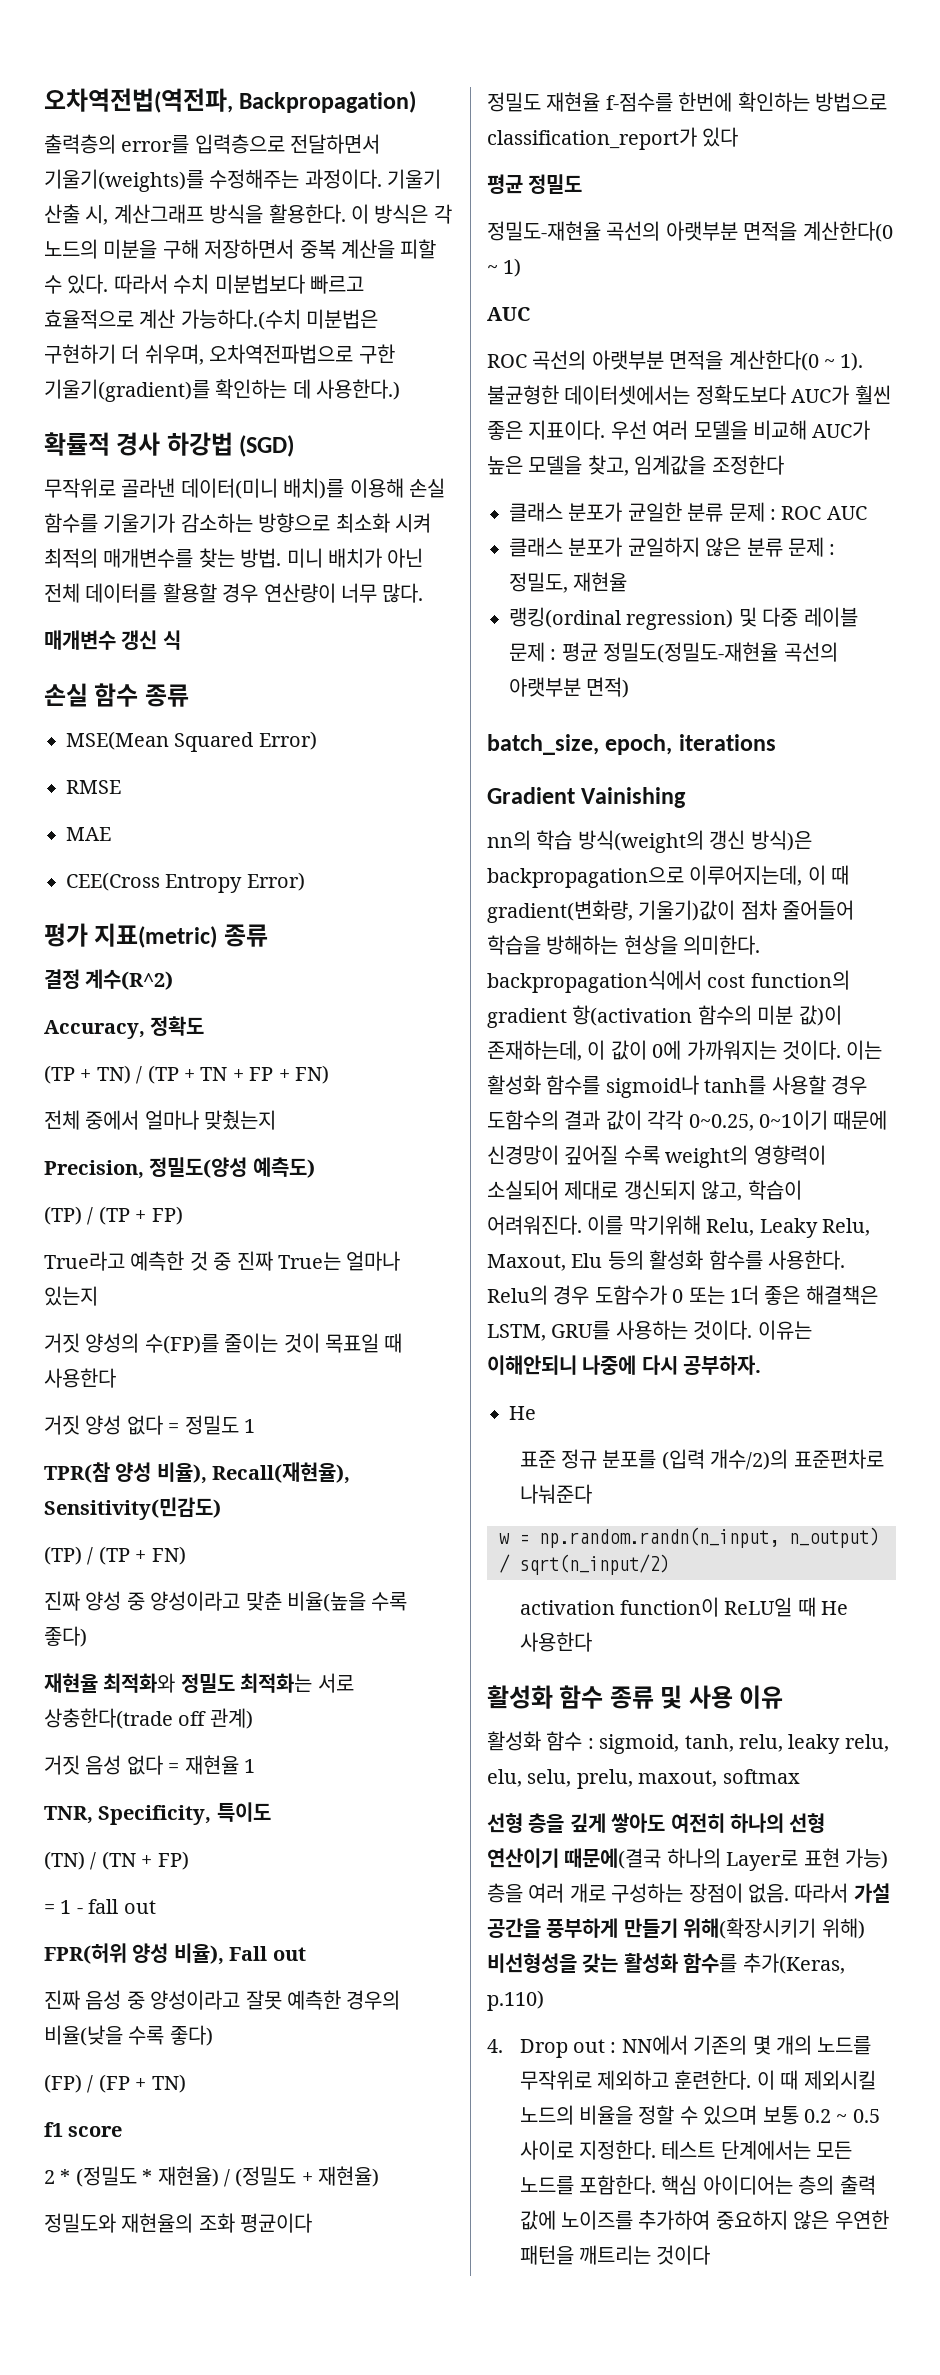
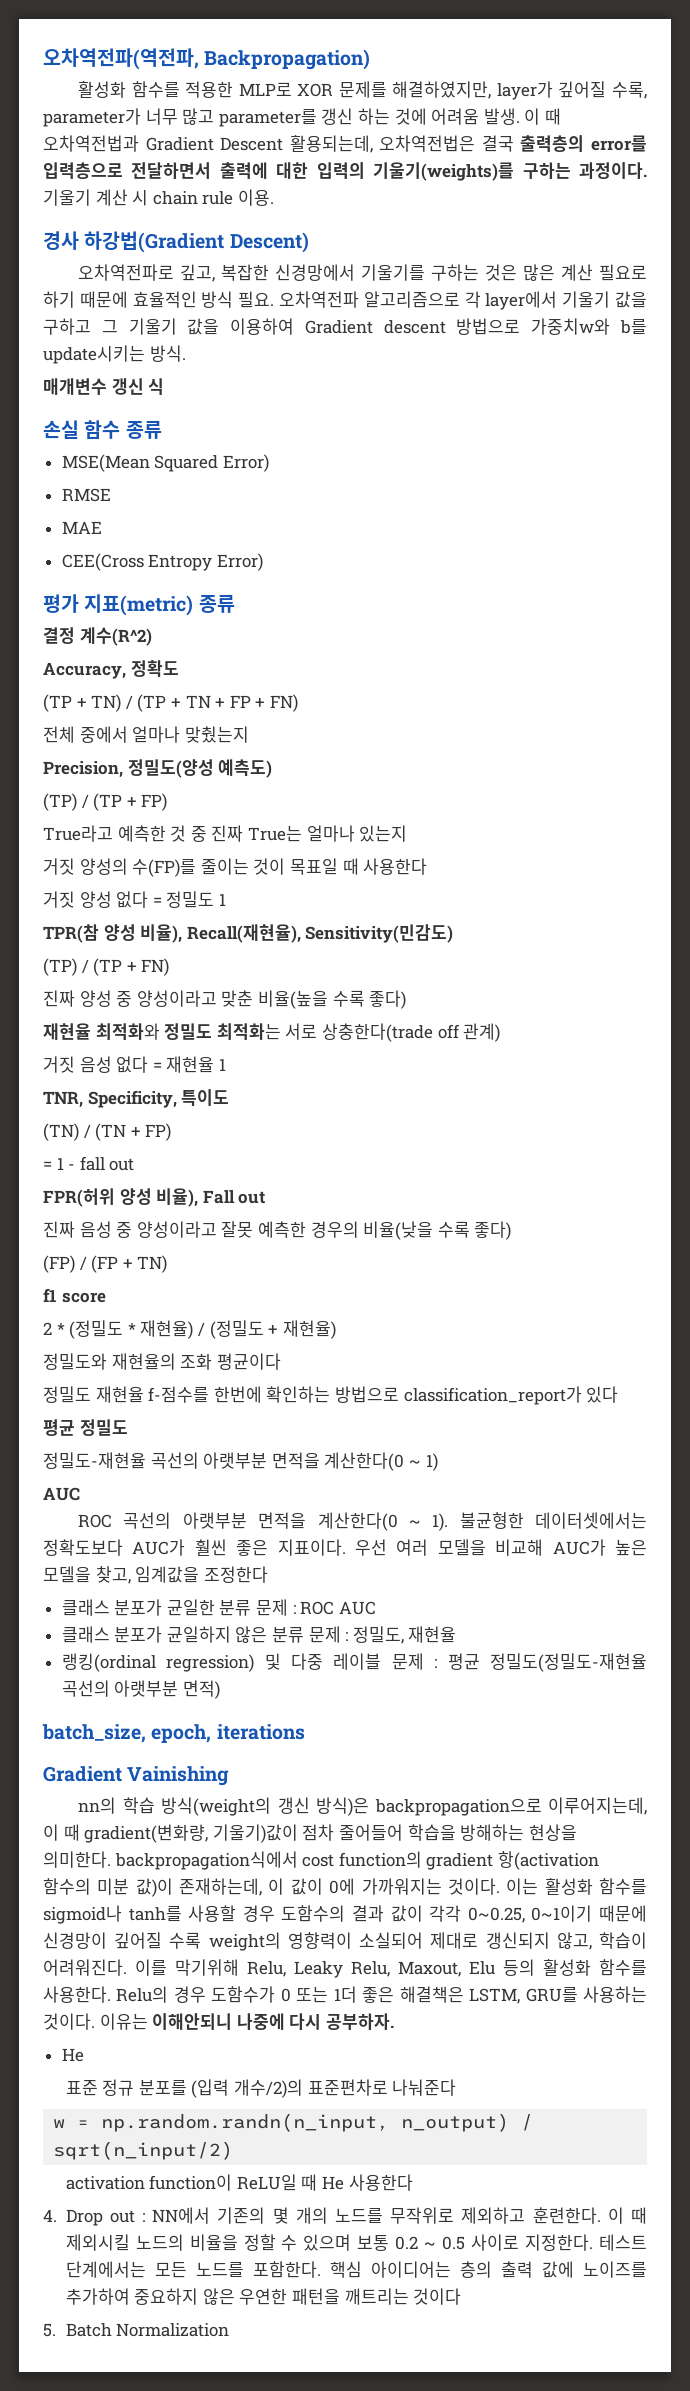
- 오차역전법(역전파, Backpropagation)
+ 오차역전파(역전파, Backpropagation)
- 출력층의 error를 입력층으로 전달하면서 기울기(weights)를 수정해주는 과정이다. 기울기 산출 시, 계산그래프 방식을 활용한다. 이 방식은 각 노드의 미분을 구해 저장하면서 중복 계산을 피할 수 있다. 따라서 수치 미분법보다 빠르고 효율적으로 계산 가능하다.(수치 미분법은 구현하기 더 쉬우며, 오차역전파법으로 구한 기울기(gradient)를 확인하는 데 사용한다.)
- 확률적 경사 하강법 (SGD)
- 무작위로 골라낸 데이터(미니 배치)를 이용해 손실 함수를 기울기가 감소하는 방향으로 최소화 시켜 최적의 매개변수를 찾는 방법. 미니 배치가 아닌 전체 데이터를 활용할 경우 연산량이 너무 많다.
+ 활성화 함수를 적용한 MLP로 XOR 문제를 해결하였지만, layer가 깊어질 수록, parameter가 너무 많고 parameter를 갱신 하는 것에 어려움 발생. 이 때 오차역전법과 Gradient Descent 활용되는데, 오차역전법은 결국 출력층의 error를 입력층으로 전달하면서 출력에 대한 입력의 기울기(weights)를 구하는 과정이다. 기울기 계산 시 chain rule 이용.
+ 경사 하강법(Gradient Descent)
+ 오차역전파로 깊고, 복잡한 신경망에서 기울기를 구하는 것은 많은 계산 필요로 하기 때문에 효율적인 방식 필요. 오차역전파 알고리즘으로 각 layer에서 기울기 값을 구하고 그 기울기 값을 이용하여 Gradient descent 방법으로 가중치w와 b를 update시키는 방식.
- 활성화 함수 종류 및 사용 이유
- 활성화 함수 : sigmoid, tanh, relu, leaky relu, elu, selu, prelu, maxout, softmax
- 선형 층을 깊게 쌓아도 여전히 하나의 선형 연산이기 때문에(결국 하나의 Layer로 표현 가능) 층을 여러 개로 구성하는 장점이 없음. 따라서 가설 공간을 풍부하게 만들기 위해(확장시키기 위해) 비선형성을 갖는 활성화 함수를 추가(Keras, p.110)
+ 5. Batch Normalization

